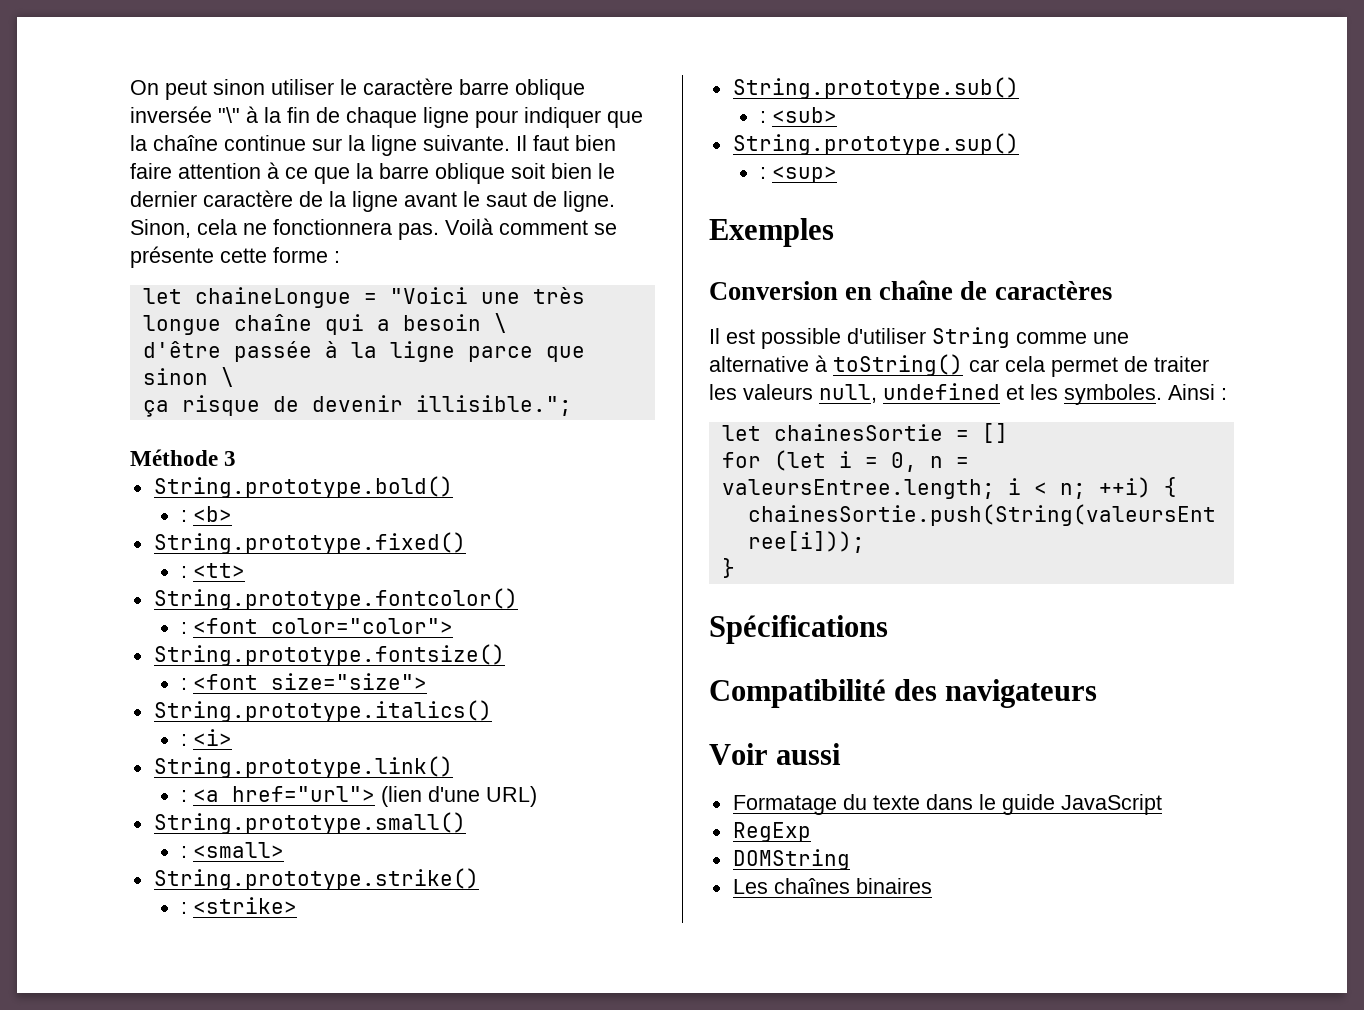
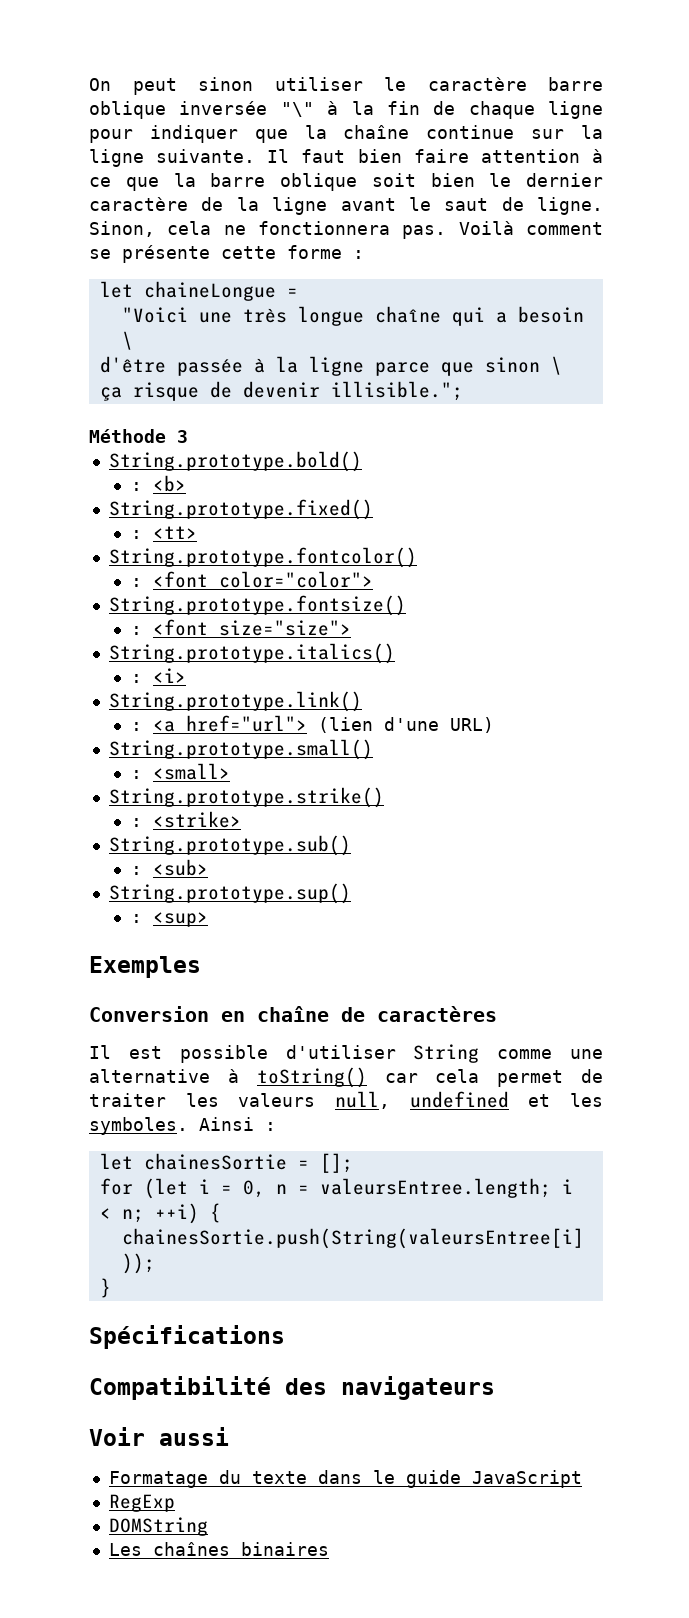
- let chaineLongue = "Voici une très longue chaîne qui a besoin \
+ let chaineLongue =
+ "Voici une très longue chaîne qui a besoin \
- let chainesSortie = []
+ let chainesSortie = [];

